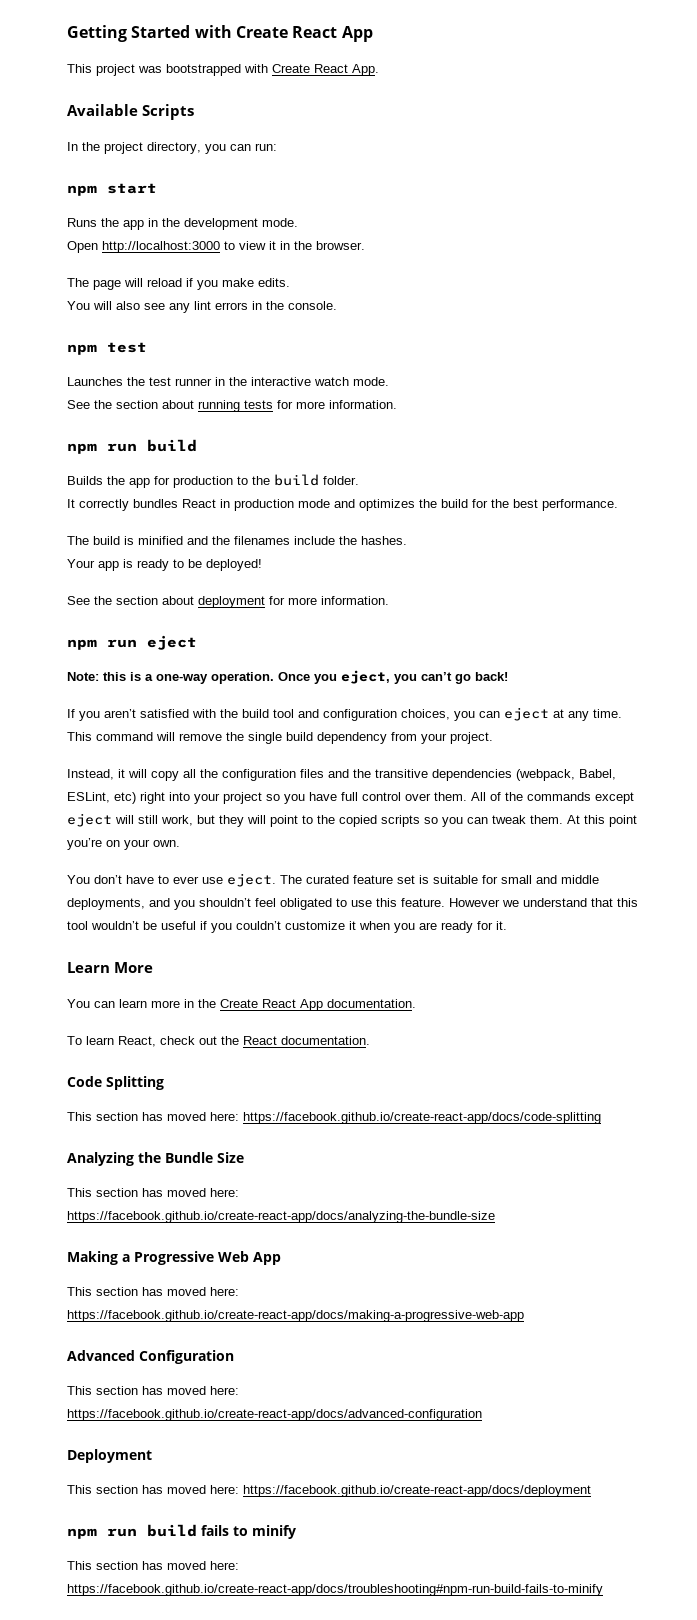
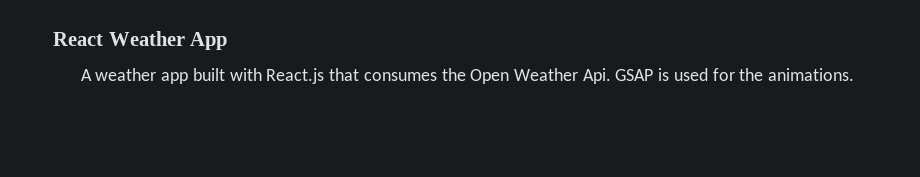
- Getting Started with Create React App
- This project was bootstrapped with Create React App.
- Available Scripts
- In the project directory, you can run:
- npm start
- Runs the app in the development mode.
- Open http://localhost:3000 to view it in the browser.
- The page will reload if you make edits.
- You will also see any lint errors in the console.
- npm test
- Launches the test runner in the interactive watch mode.
- See the section about running tests for more information.
- npm run build
- Builds the app for production to the build folder.
- It correctly bundles React in production mode and optimizes the build for the best performance.
- The build is minified and the filenames include the hashes.
- Your app is ready to be deployed!
- See the section about deployment for more information.
- npm run eject
- Note: this is a one-way operation. Once you eject, you can’t go back!
- If you aren’t satisfied with the build tool and configuration choices, you can eject at any time. This command will remove the single build dependency from your project.
- Instead, it will copy all the configuration files and the transitive dependencies (webpack, Babel, ESLint, etc) right into your project so you have full control over them. All of the commands except eject will still work, but they will point to the copied scripts so you can tweak them. At this point you’re on your own.
- You don’t have to ever use eject. The curated feature set is suitable for small and middle deployments, and you shouldn’t feel obligated to use this feature. However we understand that this tool wouldn’t be useful if you couldn’t customize it when you are ready for it.
- Learn More
- You can learn more in the Create React App documentation.
- To learn React, check out the React documentation.
- Code Splitting
- This section has moved here: https://facebook.github.io/create-react-app/docs/code-splitting
- Analyzing the Bundle Size
- This section has moved here: https://facebook.github.io/create-react-app/docs/analyzing-the-bundle-size
- Making a Progressive Web App
- This section has moved here: https://facebook.github.io/create-react-app/docs/making-a-progressive-web-app
- Advanced Configuration
- This section has moved here: https://facebook.github.io/create-react-app/docs/advanced-configuration
- Deployment
- This section has moved here: https://facebook.github.io/create-react-app/docs/deployment
- npm run build fails to minify
- This section has moved here: https://facebook.github.io/create-react-app/docs/troubleshooting#npm-run-build-fails-to-minify
+ React Weather App
+ A weather app built with React.js that consumes the Open Weather Api. GSAP is used for the animations.

